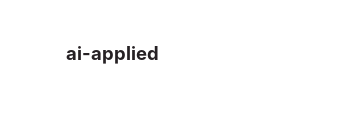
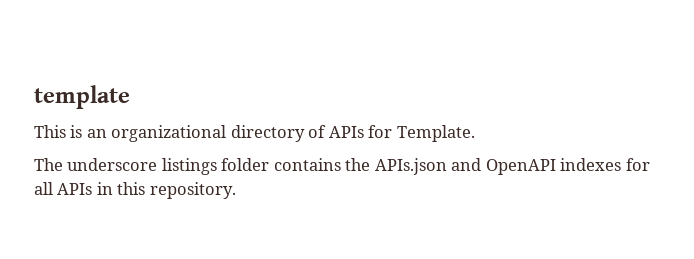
- ai-applied
+ template
+ This is an organizational directory of APIs for Template.
+ The underscore listings folder contains the APIs.json and OpenAPI indexes for all APIs in this repository.

